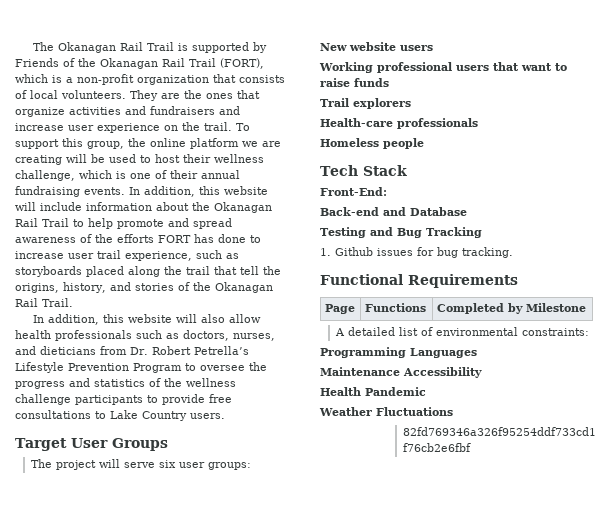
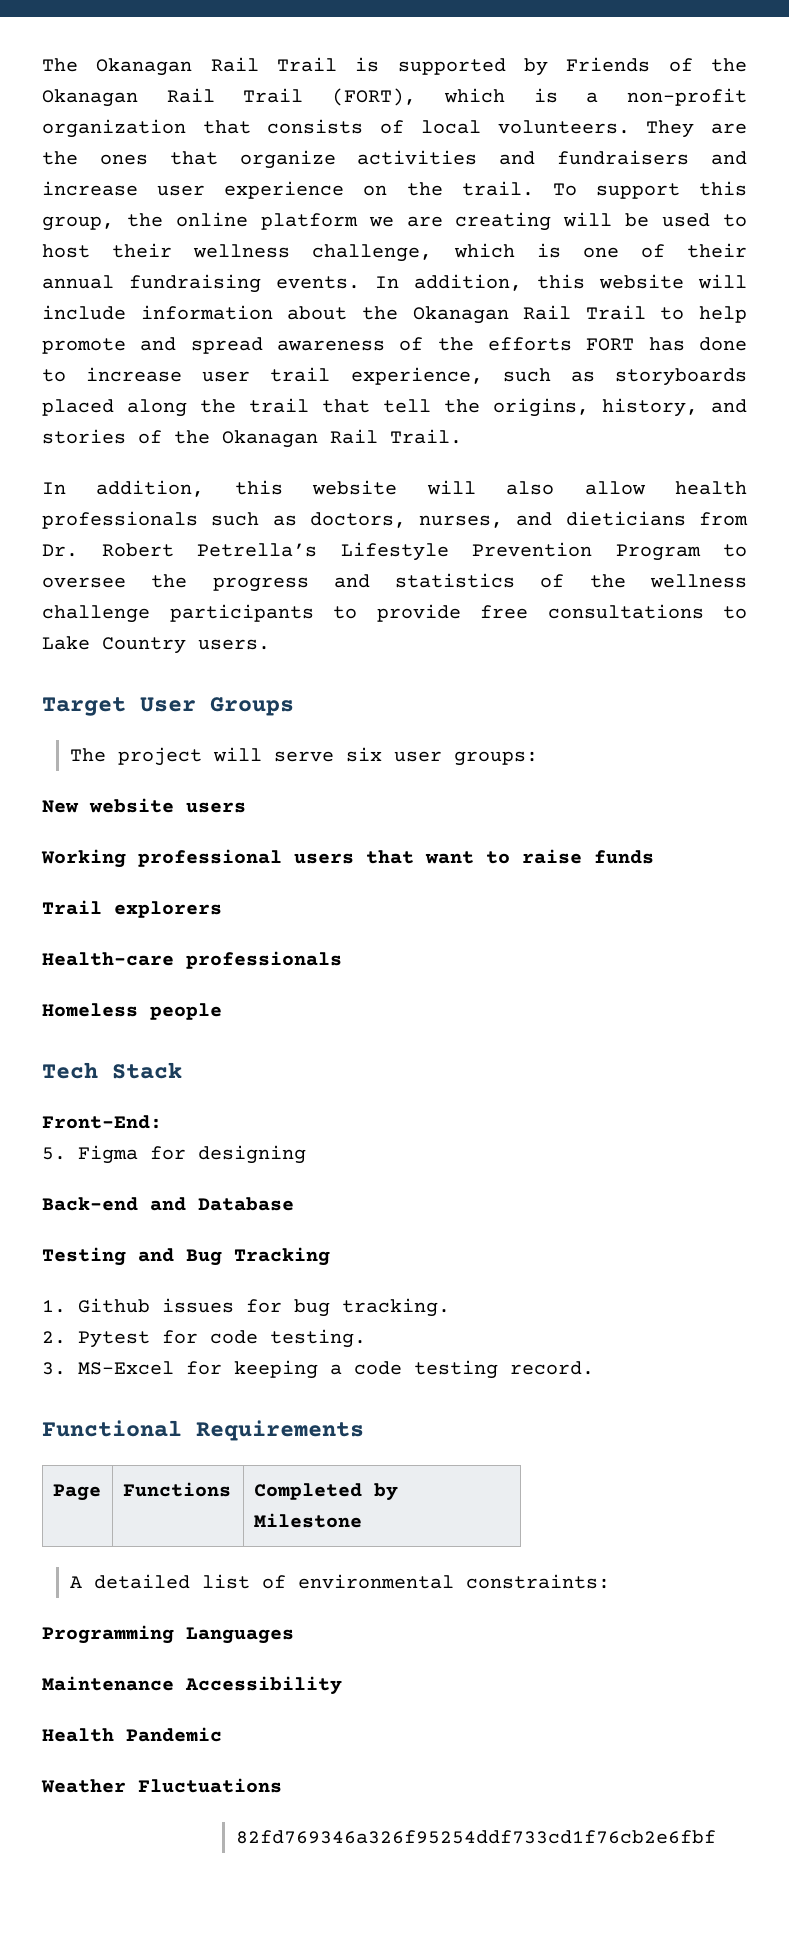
+ 5. Figma for designing
+ 2. Pytest for code testing.
+ 3. MS-Excel for keeping a code testing record.

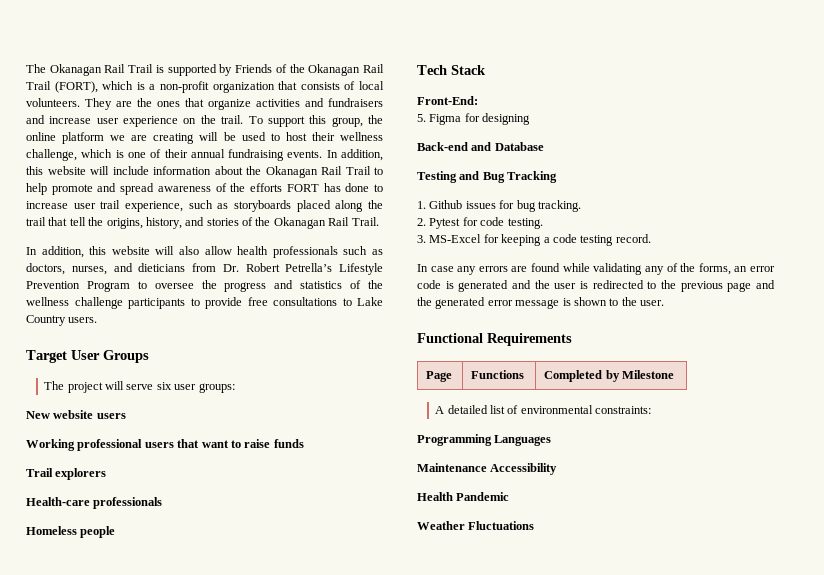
+ In case any errors are found while validating any of the forms, an error code is generated and the user is redirected to the previous page and the generated error message is shown to the user.
- 82fd769346a326f95254ddf733cd1f76cb2e6fbf

